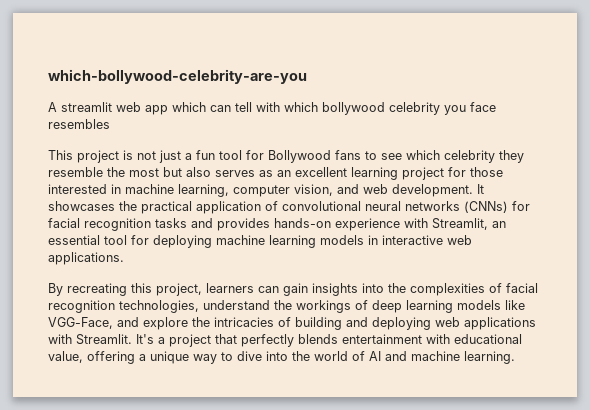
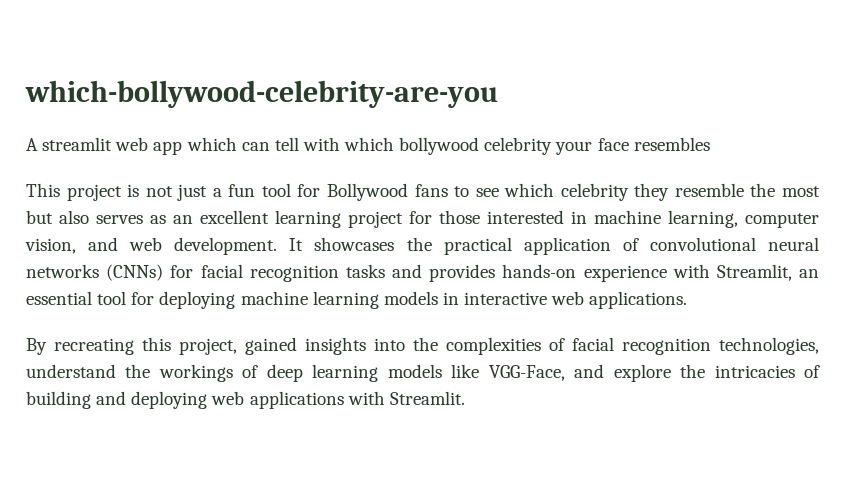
- A streamlit web app which can tell with which bollywood celebrity you face resembles
+ A streamlit web app which can tell with which bollywood celebrity your face resembles
- By recreating this project, learners can gain insights into the complexities of facial recognition technologies, understand the workings of deep learning models like VGG-Face, and explore the intricacies of building and deploying web applications with Streamlit. It's a project that perfectly blends entertainment with educational value, offering a unique way to dive into the world of AI and machine learning.
+ By recreating this project, gained insights into the complexities of facial recognition technologies, understand the workings of deep learning models like VGG-Face, and explore the intricacies of building and deploying web applications with Streamlit.

